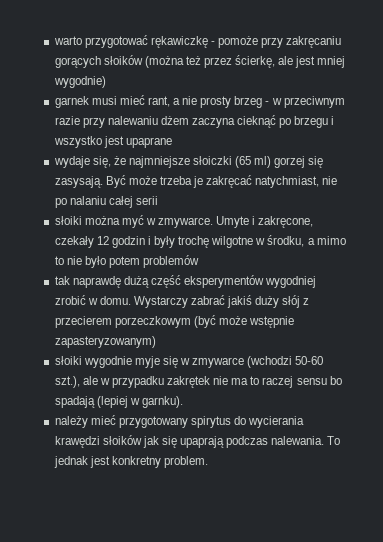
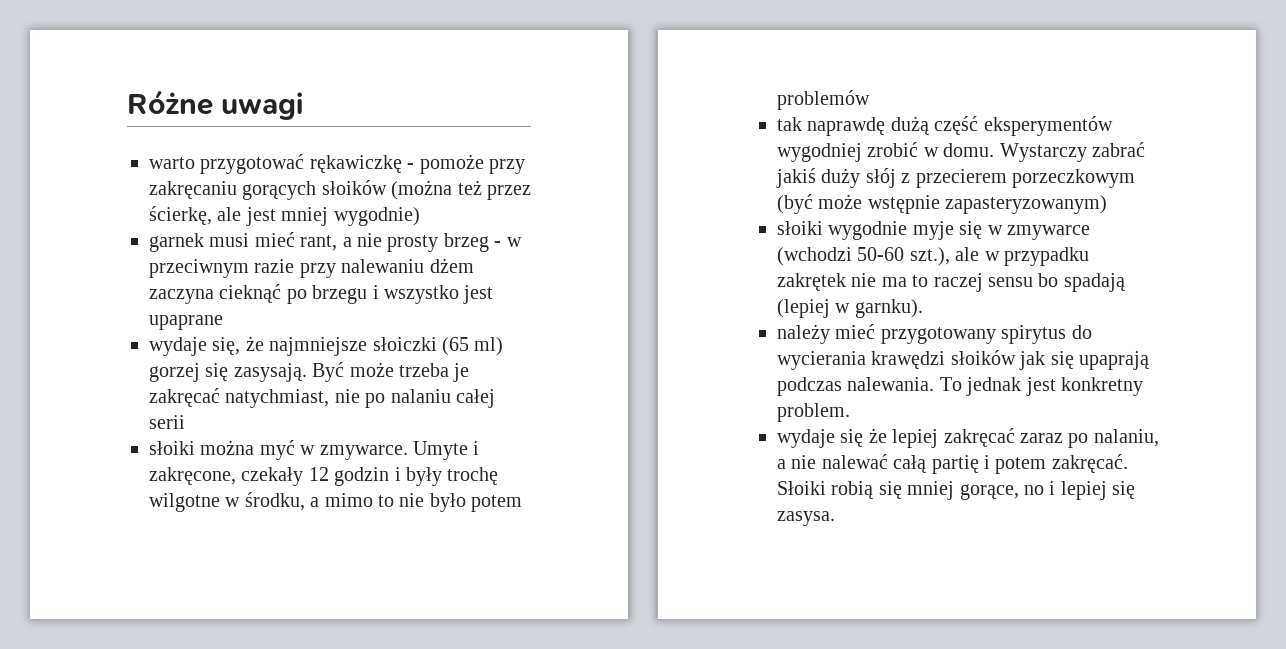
+ Różne uwagi
+ wydaje się że lepiej zakręcać zaraz po nalaniu, a nie nalewać całą partię i potem zakręcać. Słoiki robią się mniej gorące, no i lepiej się zasysa.

